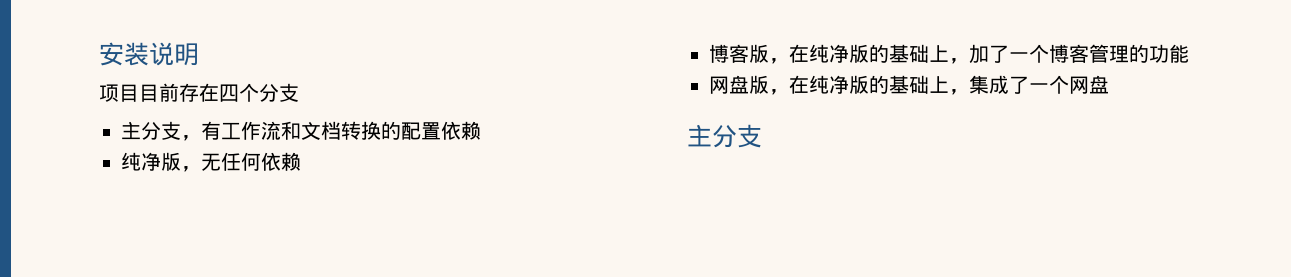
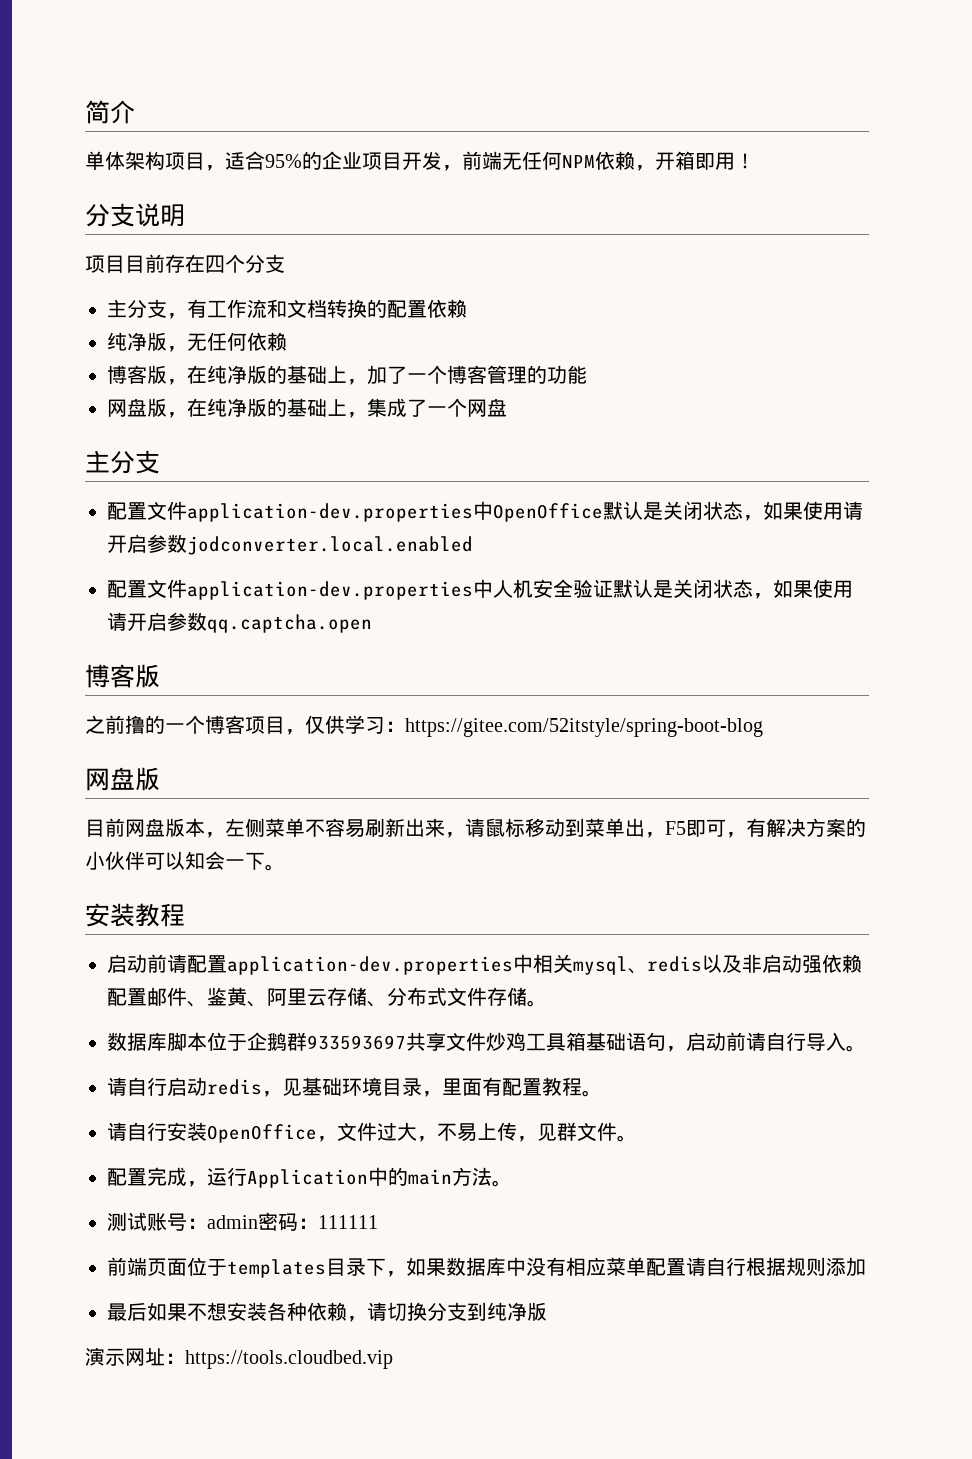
- 安装说明
+ 简介
+ 单体架构项目，适合95%的企业项目开发，前端无任何NPM依赖，开箱即用！
+ 分支说明
+ 配置文件application-dev.properties中OpenOffice默认是关闭状态，如果使用请开启参数jodconverter.local.enabled
+ 配置文件application-dev.properties中人机安全验证默认是关闭状态，如果使用请开启参数qq.captcha.open
+ 博客版
+ 之前撸的一个博客项目，仅供学习：https://gitee.com/52itstyle/spring-boot-blog
+ 网盘版
+ 目前网盘版本，左侧菜单不容易刷新出来，请鼠标移动到菜单出，F5即可，有解决方案的小伙伴可以知会一下。
+ 安装教程
+ 启动前请配置application-dev.properties中相关mysql、redis以及非启动强依赖配置邮件、鉴黄、阿里云存储、分布式文件存储。
+ 数据库脚本位于企鹅群933593697共享文件炒鸡工具箱基础语句，启动前请自行导入。
+ 请自行启动redis，见基础环境目录，里面有配置教程。
+ 请自行安装OpenOffice，文件过大，不易上传，见群文件。
+ 配置完成，运行Application中的main方法。
+ 测试账号：admin密码：111111
+ 前端页面位于templates目录下，如果数据库中没有相应菜单配置请自行根据规则添加
+ 最后如果不想安装各种依赖，请切换分支到纯净版
+ 演示网址：https://tools.cloudbed.vip

